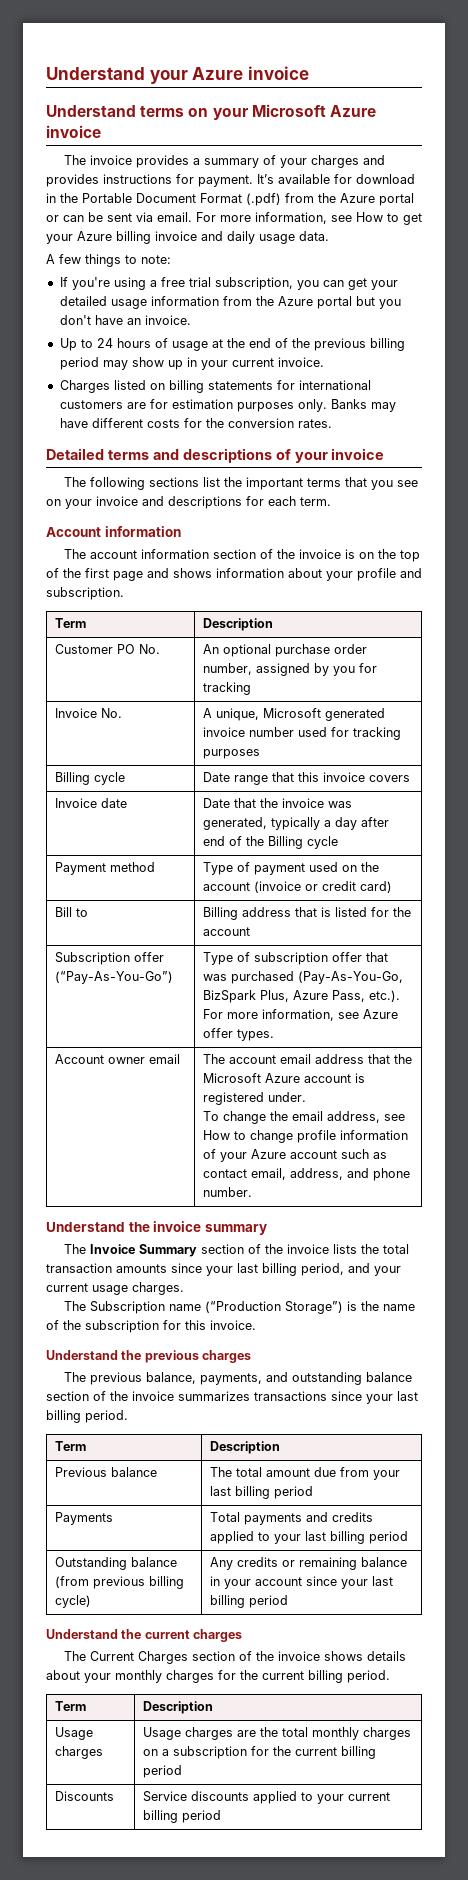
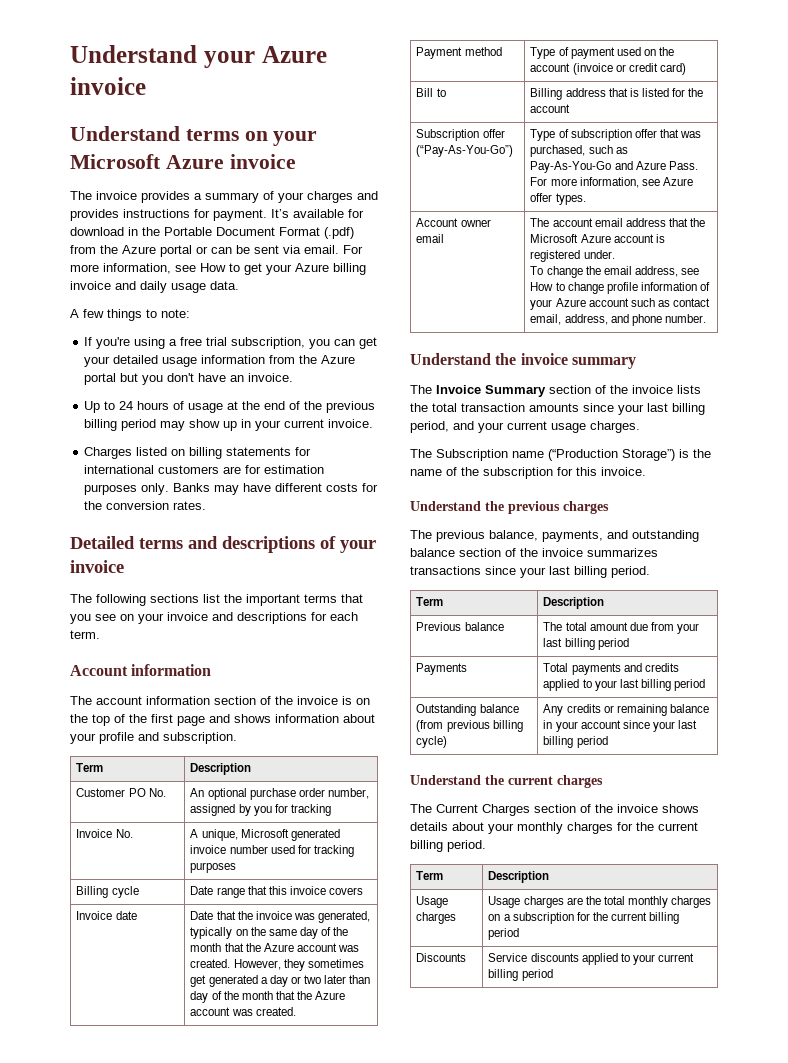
- Date that the invoice was generated, typically a day after end of the Billing cycle
+ Date that the invoice was generated, typically on the same day of the month that the Azure account was created. However, they sometimes get generated a day or two later than day of the month that the Azure account was created.
- Subscription offer (“Pay-As-You-Go”) | Type of subscription offer that was purchased (Pay-As-You-Go, BizSpark Plus, Azure Pass, etc.). For more information, see Azure offer types.
+ Subscription offer (“Pay-As-You-Go”) | Type of subscription offer that was purchased, such as Pay-As-You-Go and Azure Pass. For more information, see Azure offer types.

